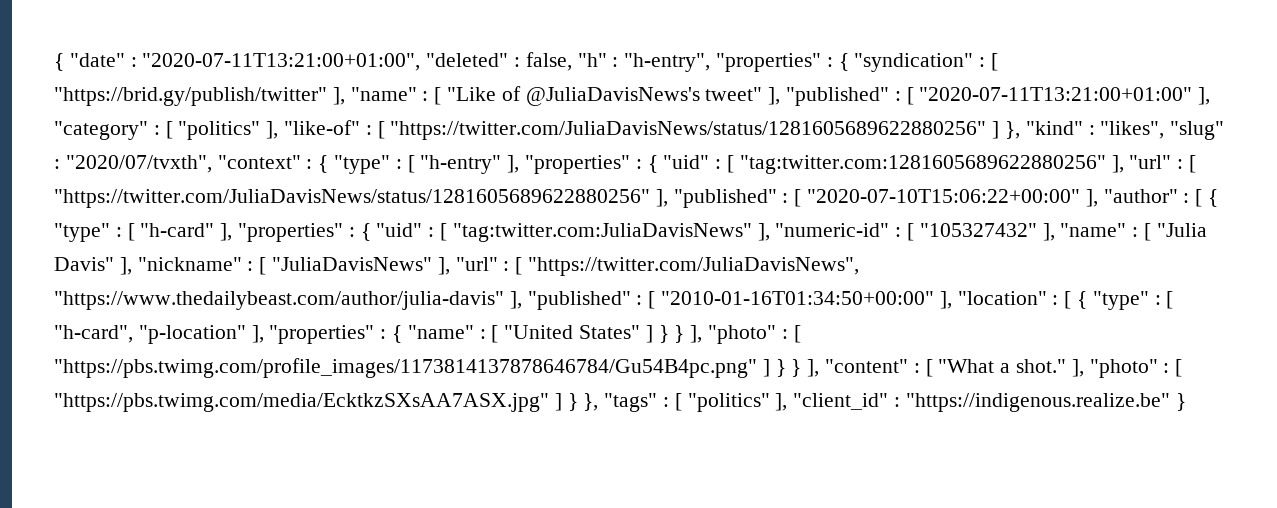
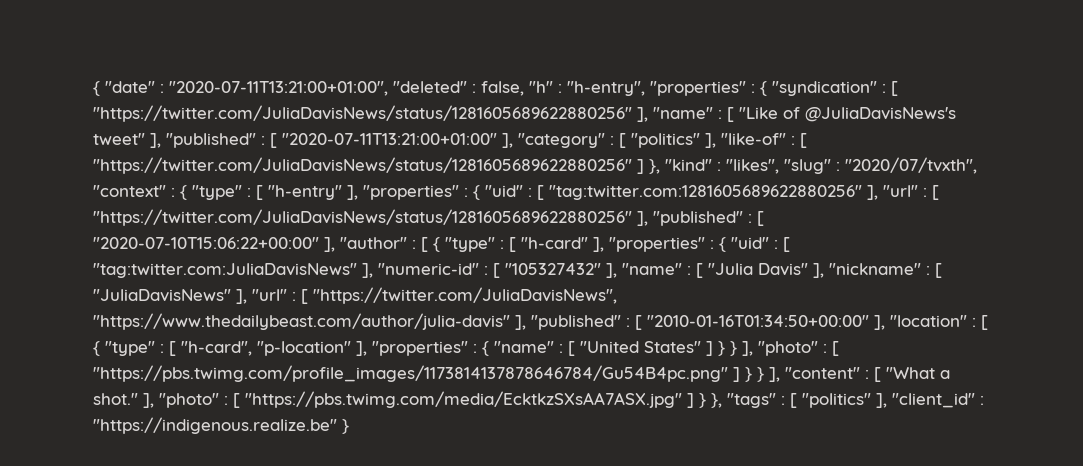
- [ "https://brid.gy/publish/twitter" ], "name" :
+ [ "https://twitter.com/JuliaDavisNews/status/1281605689622880256" ], "name" :

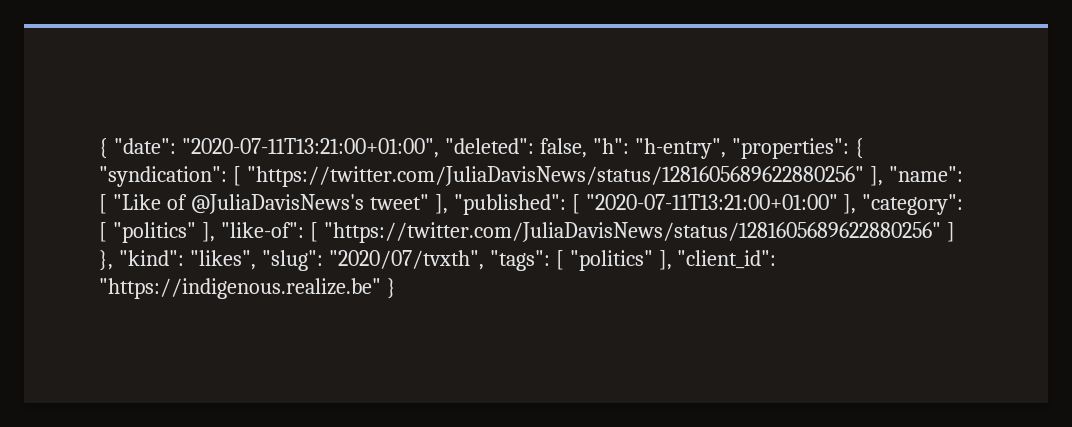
- { "date" : "2020-07-11T13:21:00+01:00", "deleted" : false, "h" : "h-entry", "properties" : { "syndication" : [ "https://twitter.com/JuliaDavisNews/status/1281605689622880256" ], "name" : [ "Like of @JuliaDavisNews's tweet" ], "published" : [ "2020-07-11T13:21:00+01:00" ], "category" : [ "politics" ], "like-of" : [ "https://twitter.com/JuliaDavisNews/status/1281605689622880256" ] }, "kind" : "likes", "slug" : "2020/07/tvxth", "context" : { "type" : [ "h-entry" ], "properties" : { "uid" : [ "tag:twitter.com:1281605689622880256" ], "url" : [ "https://twitter.com/JuliaDavisNews/status/1281605689622880256" ], "published" : [ "2020-07-10T15:06:22+00:00" ], "author" : [ { "type" : [ "h-card" ], "properties" : { "uid" : [ "tag:twitter.com:JuliaDavisNews" ], "numeric-id" : [ "105327432" ], "name" : [ "Julia Davis" ], "nickname" : [ "JuliaDavisNews" ], "url" : [ "https://twitter.com/JuliaDavisNews", "https://www.thedailybeast.com/author/julia-davis" ], "published" : [ "2010-01-16T01:34:50+00:00" ], "location" : [ { "type" : [ "h-card", "p-location" ], "properties" : { "name" : [ "United States" ] } } ], "photo" : [ "https://pbs.twimg.com/profile_images/1173814137878646784/Gu54B4pc.png" ] } } ], "content" : [ "What a shot." ], "photo" : [ "https://pbs.twimg.com/media/EcktkzSXsAA7ASX.jpg" ] } }, "tags" : [ "politics" ], "client_id" : "https://indigenous.realize.be" }
+ { "date": "2020-07-11T13:21:00+01:00", "deleted": false, "h": "h-entry", "properties": { "syndication": [ "https://twitter.com/JuliaDavisNews/status/1281605689622880256" ], "name": [ "Like of @JuliaDavisNews's tweet" ], "published": [ "2020-07-11T13:21:00+01:00" ], "category": [ "politics" ], "like-of": [ "https://twitter.com/JuliaDavisNews/status/1281605689622880256" ] }, "kind": "likes", "slug": "2020/07/tvxth", "tags": [ "politics" ], "client_id": "https://indigenous.realize.be" }

